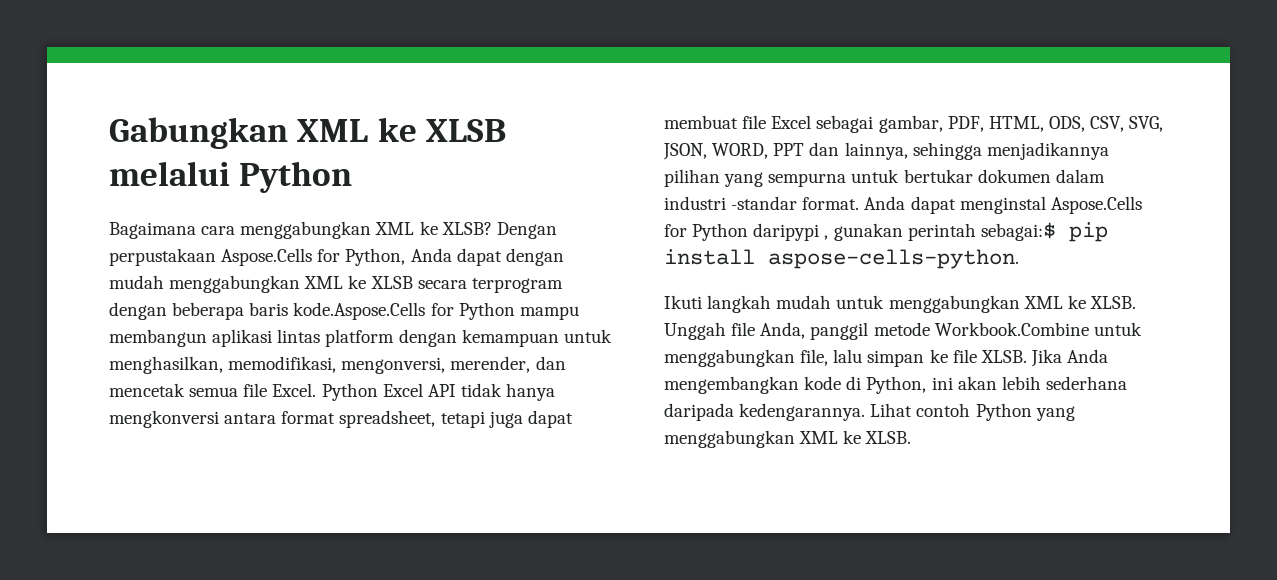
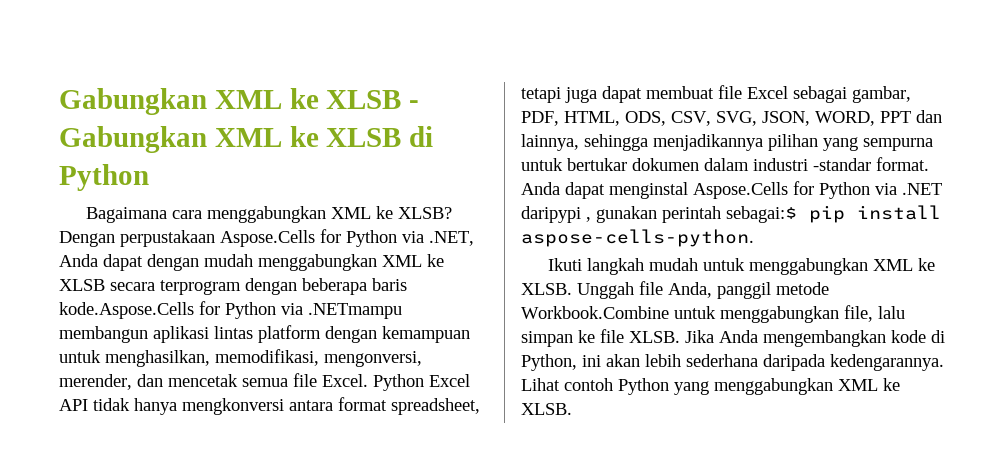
- Gabungkan XML ke XLSB melalui Python
+ Gabungkan XML ke XLSB - Gabungkan XML ke XLSB di Python
- Dengan perpustakaan Aspose.Cells for Python, Anda dapat dengan mudah menggabungkan XML ke XLSB secara terprogram dengan beberapa baris kode.Aspose.Cells for Python mampu membangun aplikasi lintas platform dengan kemampuan untuk menghasilkan, memodifikasi, mengonversi, merender, dan mencetak semua file Excel.
+ Dengan perpustakaan Aspose.Cells for Python via .NET, Anda dapat dengan mudah menggabungkan XML ke XLSB secara terprogram dengan beberapa baris kode.Aspose.Cells for Python via .NETmampu membangun aplikasi lintas platform dengan kemampuan untuk menghasilkan, memodifikasi, mengonversi, merender, dan mencetak semua file Excel.
- Anda dapat menginstal Aspose.Cells for Python daripypi , gunakan perintah sebagai:$ pip install aspose-cells-python.
+ Anda dapat menginstal Aspose.Cells for Python via .NET daripypi , gunakan perintah sebagai:$ pip install aspose-cells-python.

